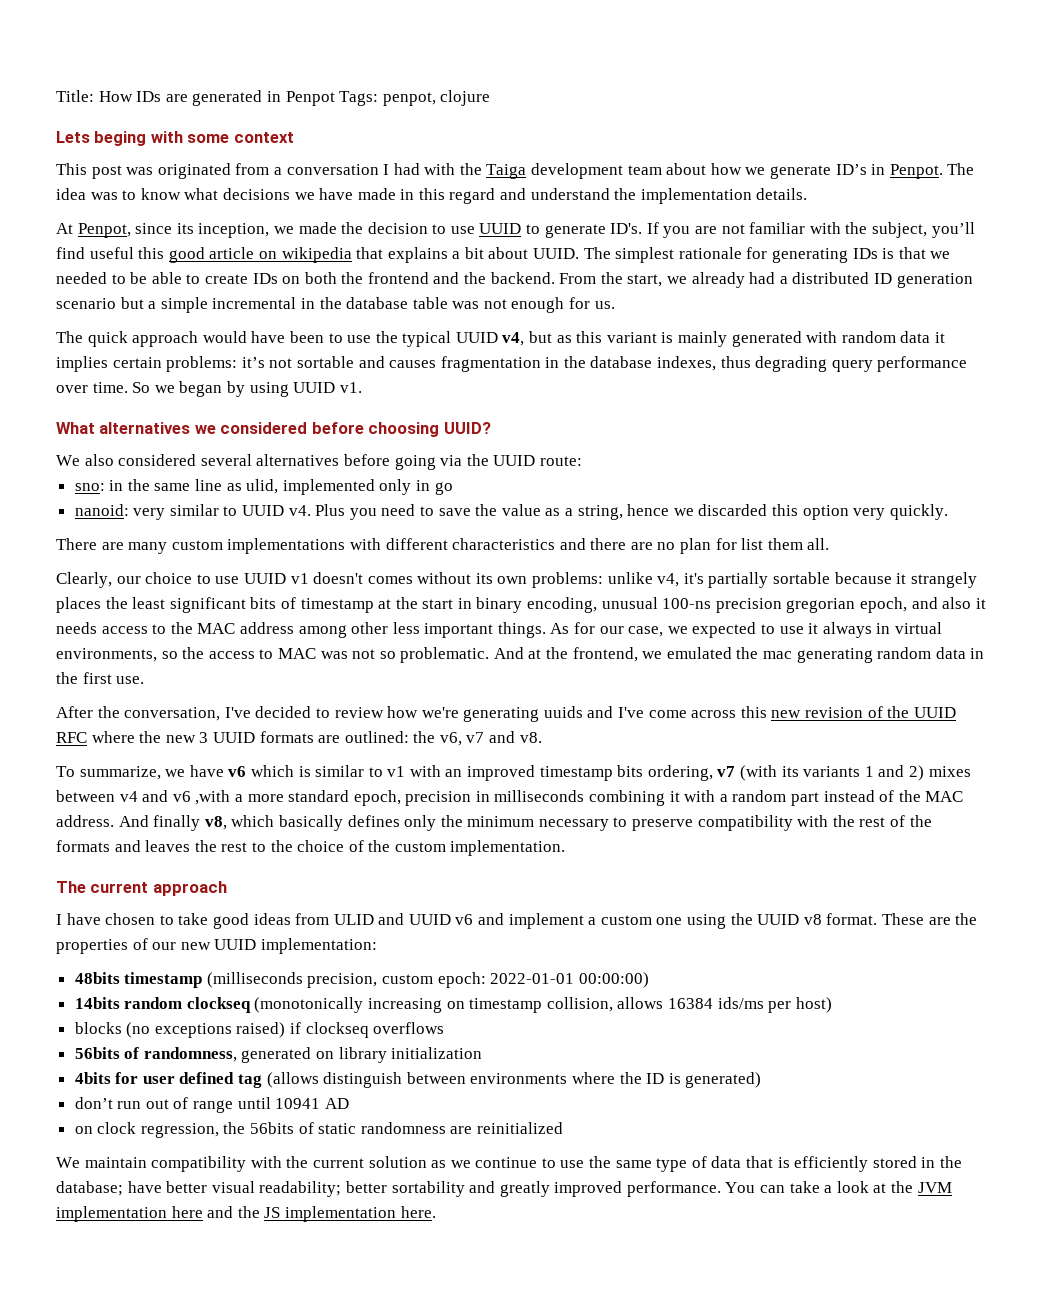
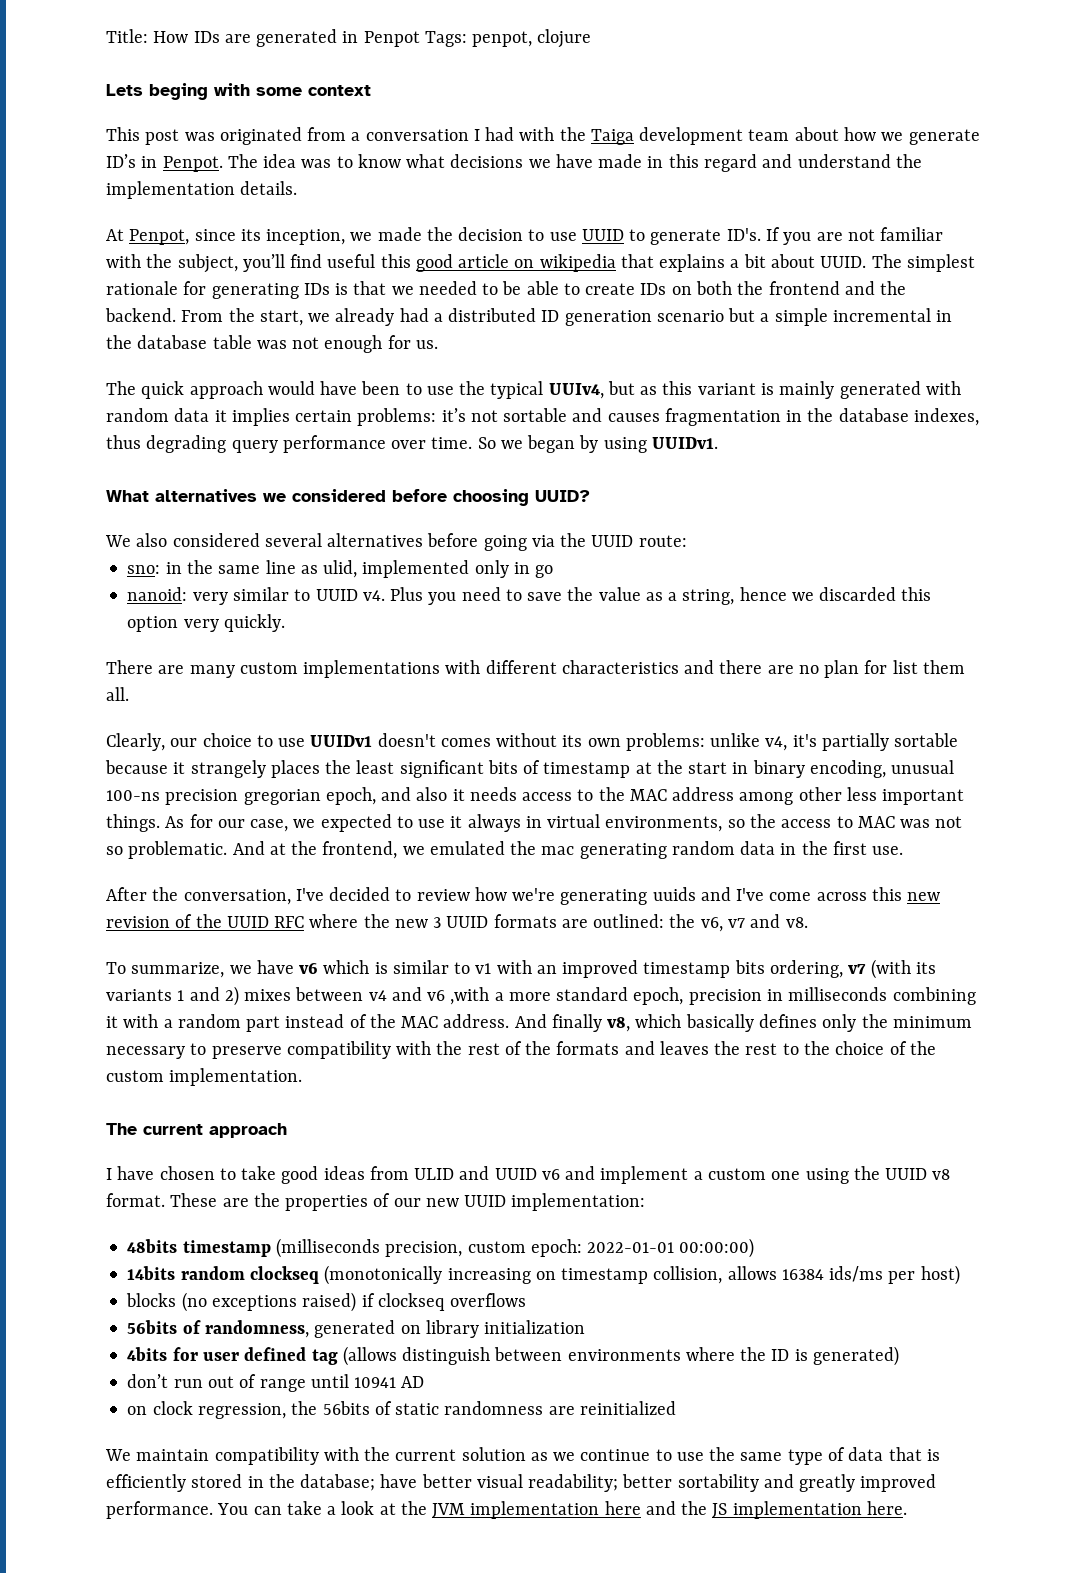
- The quick approach would have been to use the typical UUID v4, but as this variant is mainly generated with random data it implies certain problems: it’s not sortable and causes fragmentation in the database indexes, thus degrading query performance over time.
+ The quick approach would have been to use the typical UUIv4, but as this variant is mainly generated with random data it implies certain problems: it’s not sortable and causes fragmentation in the database indexes, thus degrading query performance over time.
- So we began by using UUID v1.
+ So we began by using UUIDv1.
- Clearly, our choice to use UUID v1 doesn't comes without its own problems: unlike v4, it's partially sortable because it strangely places the least significant bits of timestamp at the start in binary encoding, unusual 100-ns precision gregorian epoch, and also it needs access to the MAC address among other less important things.
+ Clearly, our choice to use UUIDv1 doesn't comes without its own problems: unlike v4, it's partially sortable because it strangely places the least significant bits of timestamp at the start in binary encoding, unusual 100-ns precision gregorian epoch, and also it needs access to the MAC address among other less important things.

